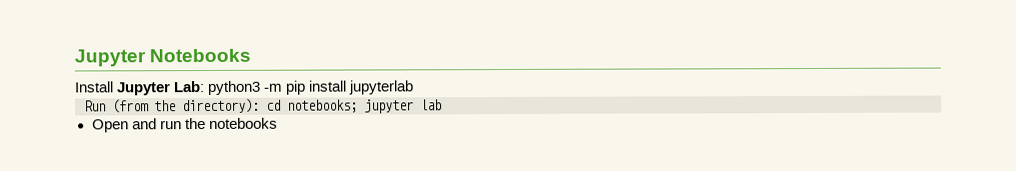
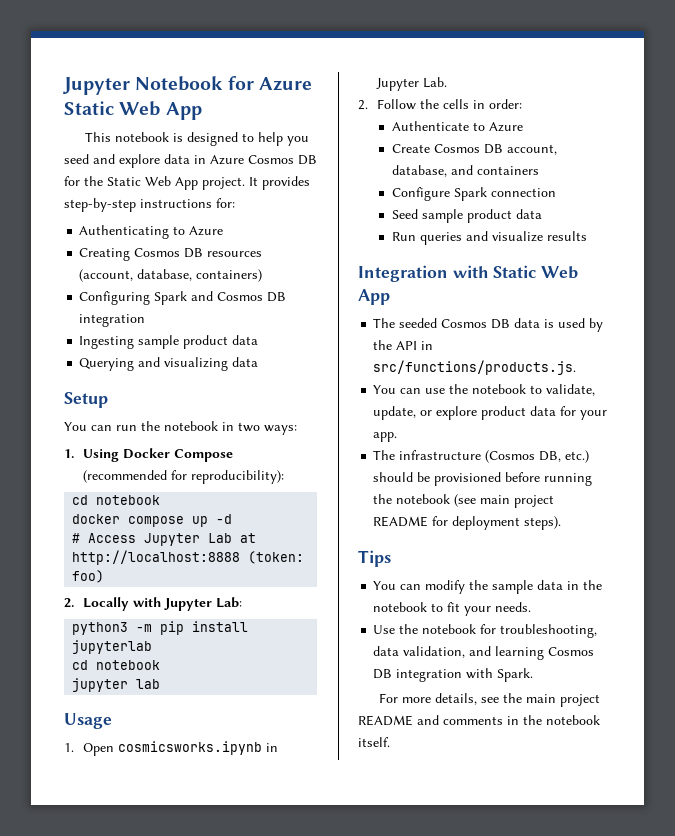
- Jupyter Notebooks
- Install Jupyter Lab: python3 -m pip install jupyterlab
- Run (from the directory): cd notebooks; jupyter lab
- Open and run the notebooks
+ Jupyter Notebook for Azure Static Web App
+ This notebook is designed to help you seed and explore data in Azure Cosmos DB for the Static Web App project. It provides step-by-step instructions for:
+ Authenticating to Azure
+ Creating Cosmos DB resources (account, database, containers)
+ Configuring Spark and Cosmos DB integration
+ Ingesting sample product data
+ Querying and visualizing data
+ Setup
+ You can run the notebook in two ways:
+ 1. Using Docker Compose (recommended for reproducibility):
+ cd notebook
+ docker compose up -d
+ # Access Jupyter Lab at http://localhost:8888 (token: foo)
+ 2. Locally with Jupyter Lab:
+ python3 -m pip install jupyterlab
+ cd notebook
+ jupyter lab
+ Usage
+ 1. Open cosmicsworks.ipynb in Jupyter Lab.
+ 2. Follow the cells in order:
+ Authenticate to Azure
+ Create Cosmos DB account, database, and containers
+ Configure Spark connection
+ Seed sample product data
+ Run queries and visualize results
+ Integration with Static Web App
+ The seeded Cosmos DB data is used by the API in src/functions/products.js.
+ You can use the notebook to validate, update, or explore product data for your app.
+ The infrastructure (Cosmos DB, etc.) should be provisioned before running the notebook (see main project README for deployment steps).
+ Tips
+ You can modify the sample data in the notebook to fit your needs.
+ Use the notebook for troubleshooting, data validation, and learning Cosmos DB integration with Spark.
+ For more details, see the main project README and comments in the notebook itself.

